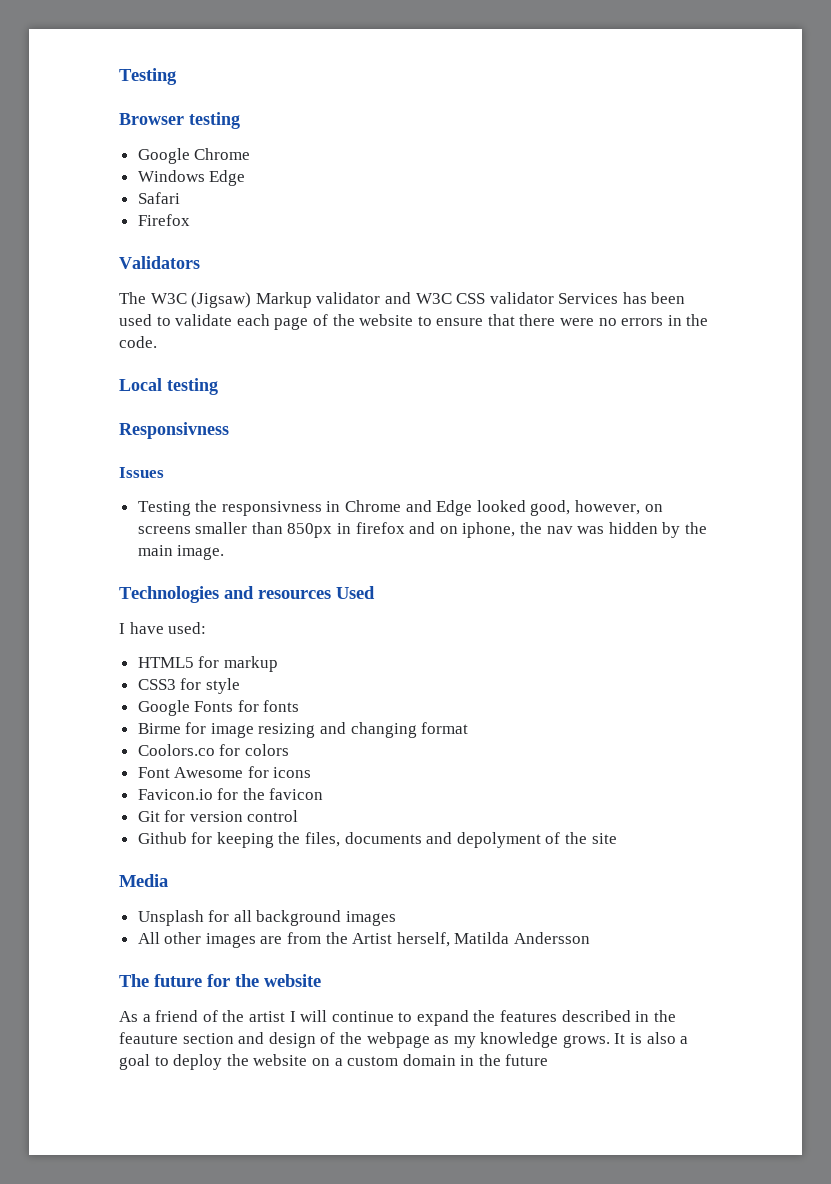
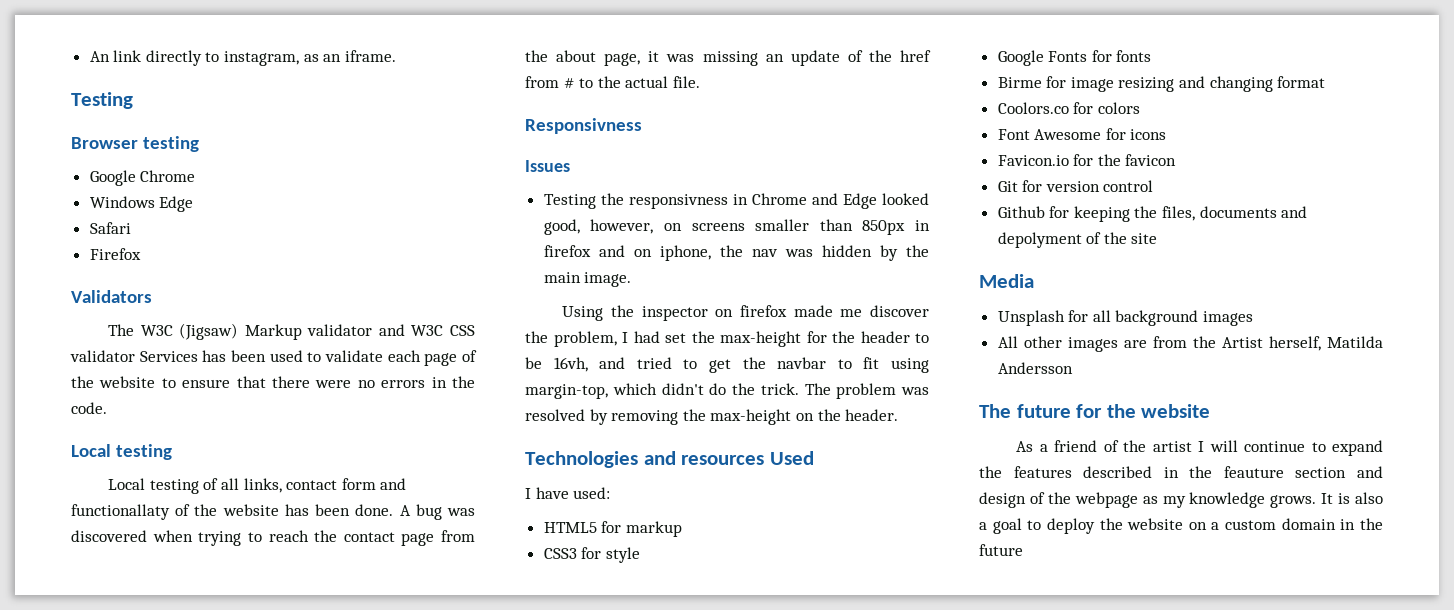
+ An link directly to instagram, as an iframe.
+ Local testing of all links, contact form and functionallaty of the website has been done. A bug was discovered when trying to reach the contact page from the about page, it was missing an update of the href from # to the actual file.
+ Using the inspector on firefox made me discover the problem, I had set the max-height for the header to be 16vh, and tried to get the navbar to fit using margin-top, which didn't do the trick. The problem was resolved by removing the max-height on the header.

